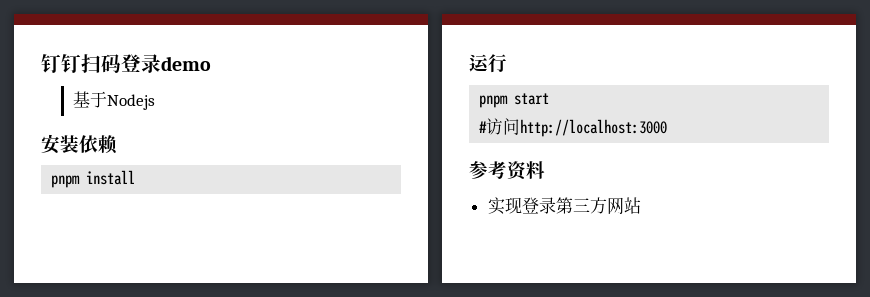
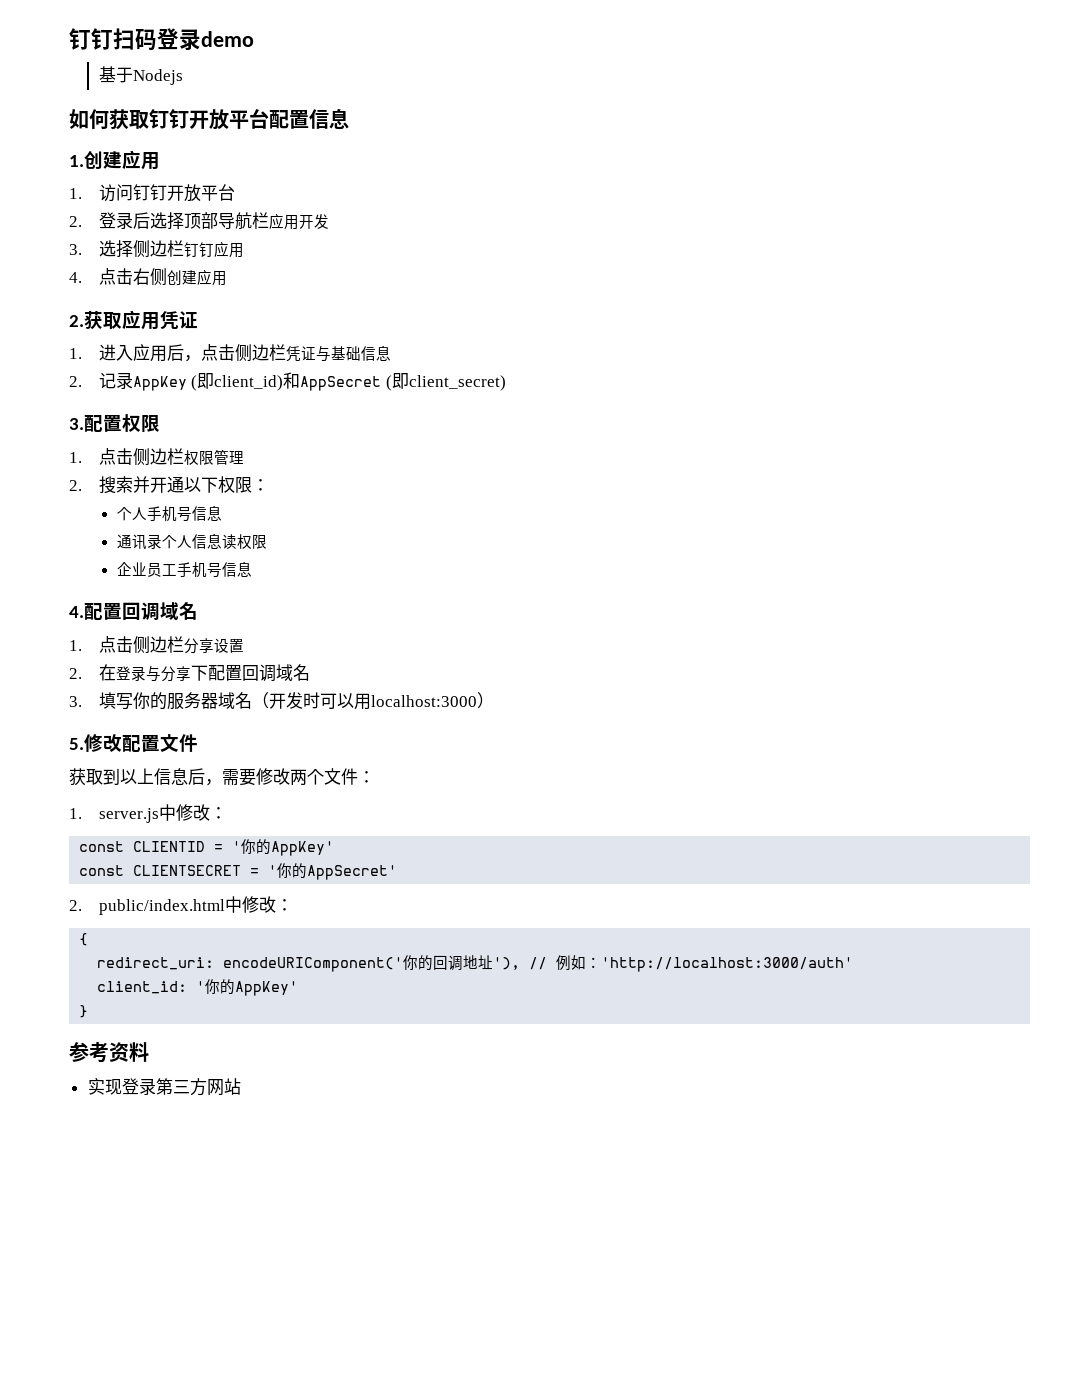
- 安装依赖
- pnpm install
- 运行
- pnpm start
- #访问http://localhost:3000
+ 如何获取钉钉开放平台配置信息
+ 1.创建应用
+ 1.访问钉钉开放平台
+ 2.登录后选择顶部导航栏应用开发
+ 3.选择侧边栏钉钉应用
+ 4.点击右侧创建应用
+ 2.获取应用凭证
+ 1.进入应用后，点击侧边栏凭证与基础信息
+ 2.记录AppKey (即client_id)和AppSecret (即client_secret)
+ 3.配置权限
+ 1.点击侧边栏权限管理
+ 2.搜索并开通以下权限：
+ 个人手机号信息
+ 通讯录个人信息读权限
+ 企业员工手机号信息
+ 4.配置回调域名
+ 1.点击侧边栏分享设置
+ 2.在登录与分享下配置回调域名
+ 3.填写你的服务器域名（开发时可以用localhost:3000）
+ 5.修改配置文件
+ 获取到以上信息后，需要修改两个文件：
+ 1. server.js中修改：
+ const CLIENTID = '你的AppKey'
+ const CLIENTSECRET = '你的AppSecret'
+ 2. public/index.html中修改：
+ {
+ redirect_uri: encodeURIComponent('你的回调地址'), // 例如：'http://localhost:3000/auth'
+ client_id: '你的AppKey'
+ }

